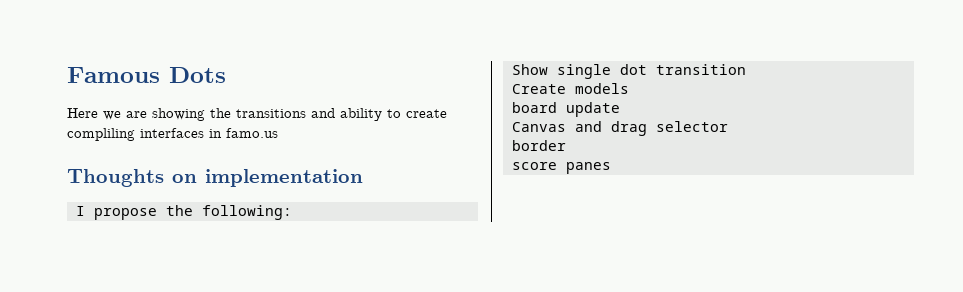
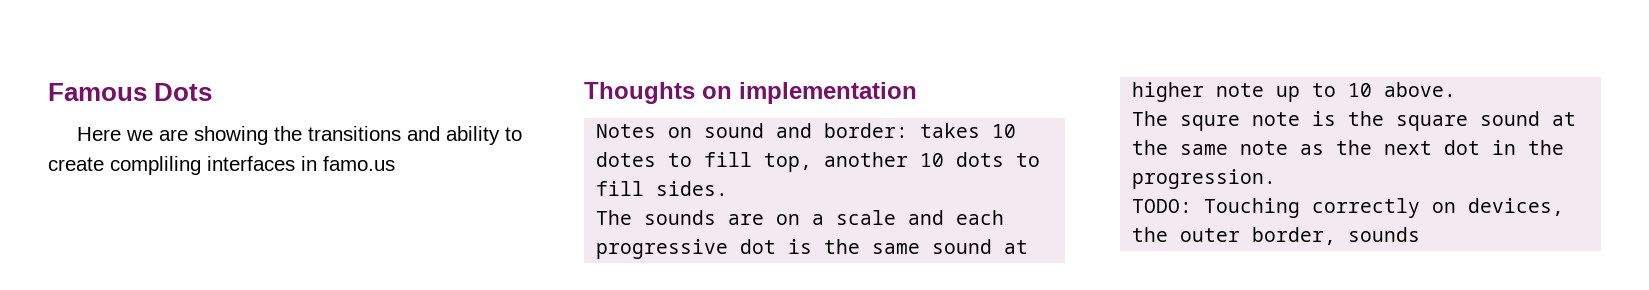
- I propose the following:
- Show single dot transition
- Create models
- board update
- Canvas and drag selector
- border
- score panes
+ Notes on sound and border: takes 10 dotes to fill top, another 10 dots to fill sides.
+ The sounds are on a scale and each progressive dot is the same sound at higher note up to 10 above.
+ The squre note is the square sound at the same note as the next dot in the progression.
+ TODO: Touching correctly on devices, the outer border, sounds

